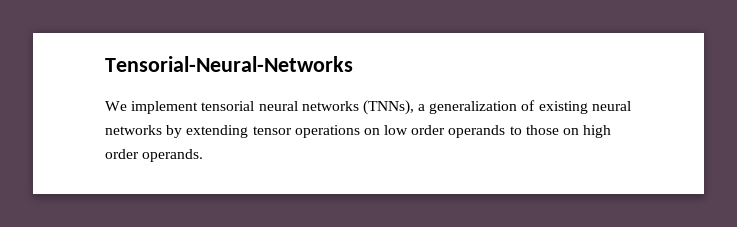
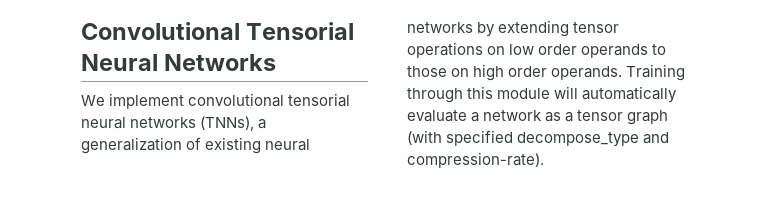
- Tensorial-Neural-Networks
+ Convolutional Tensorial Neural Networks
- We implement tensorial neural networks (TNNs), a generalization of existing neural networks by extending tensor operations on low order operands to those on high order operands.
+ We implement convolutional tensorial neural networks (TNNs), a generalization of existing neural networks by extending tensor operations on low order operands to those on high order operands.
+ Training through this module will automatically evaluate a network as a tensor graph (with specified decompose_type and compression-rate).

